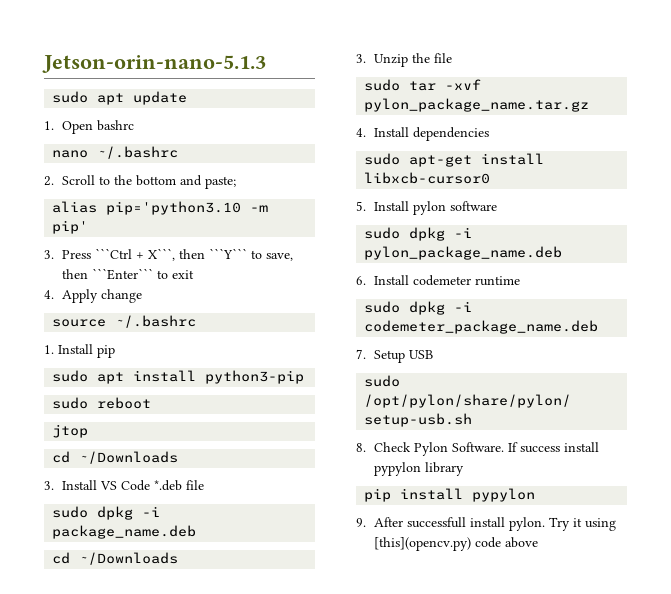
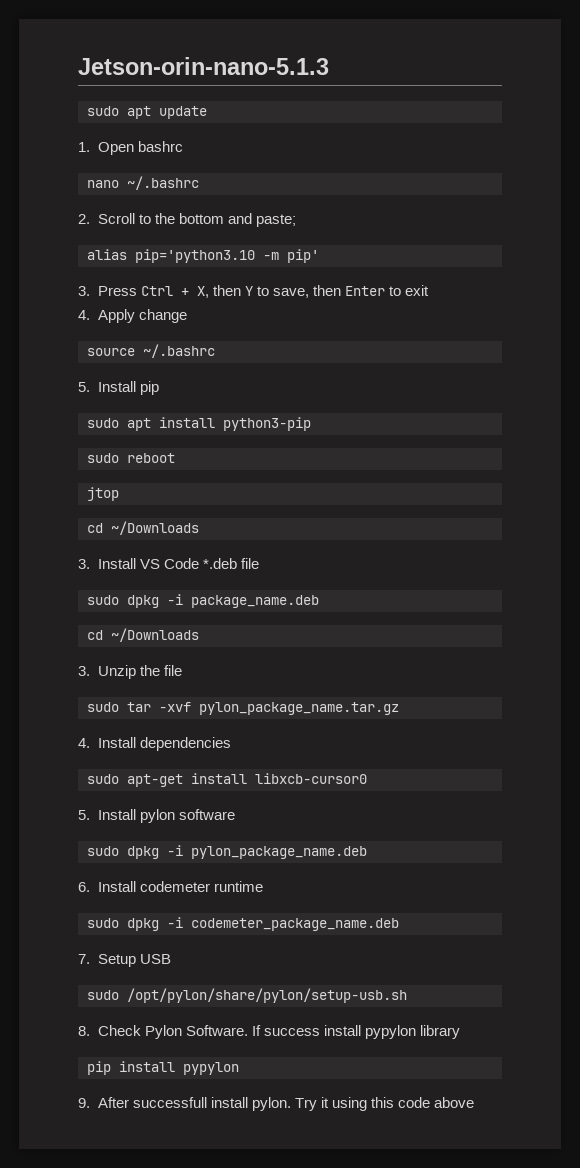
- 3. Press ```Ctrl + X```, then ```Y``` to save, then ```Enter``` to exit
+ 3. Press Ctrl + X, then Y to save, then Enter to exit
- 1. Install pip
+ 5. Install pip
- Try it using [this](opencv.py) code above
+ Try it using this code above

